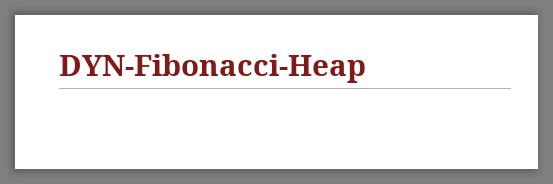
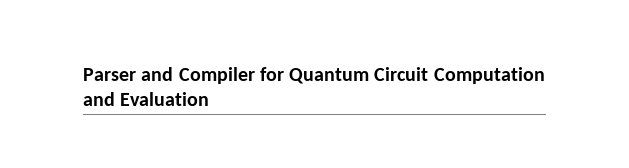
- DYN-Fibonacci-Heap
+ Parser and Compiler for Quantum Circuit Computation and Evaluation

